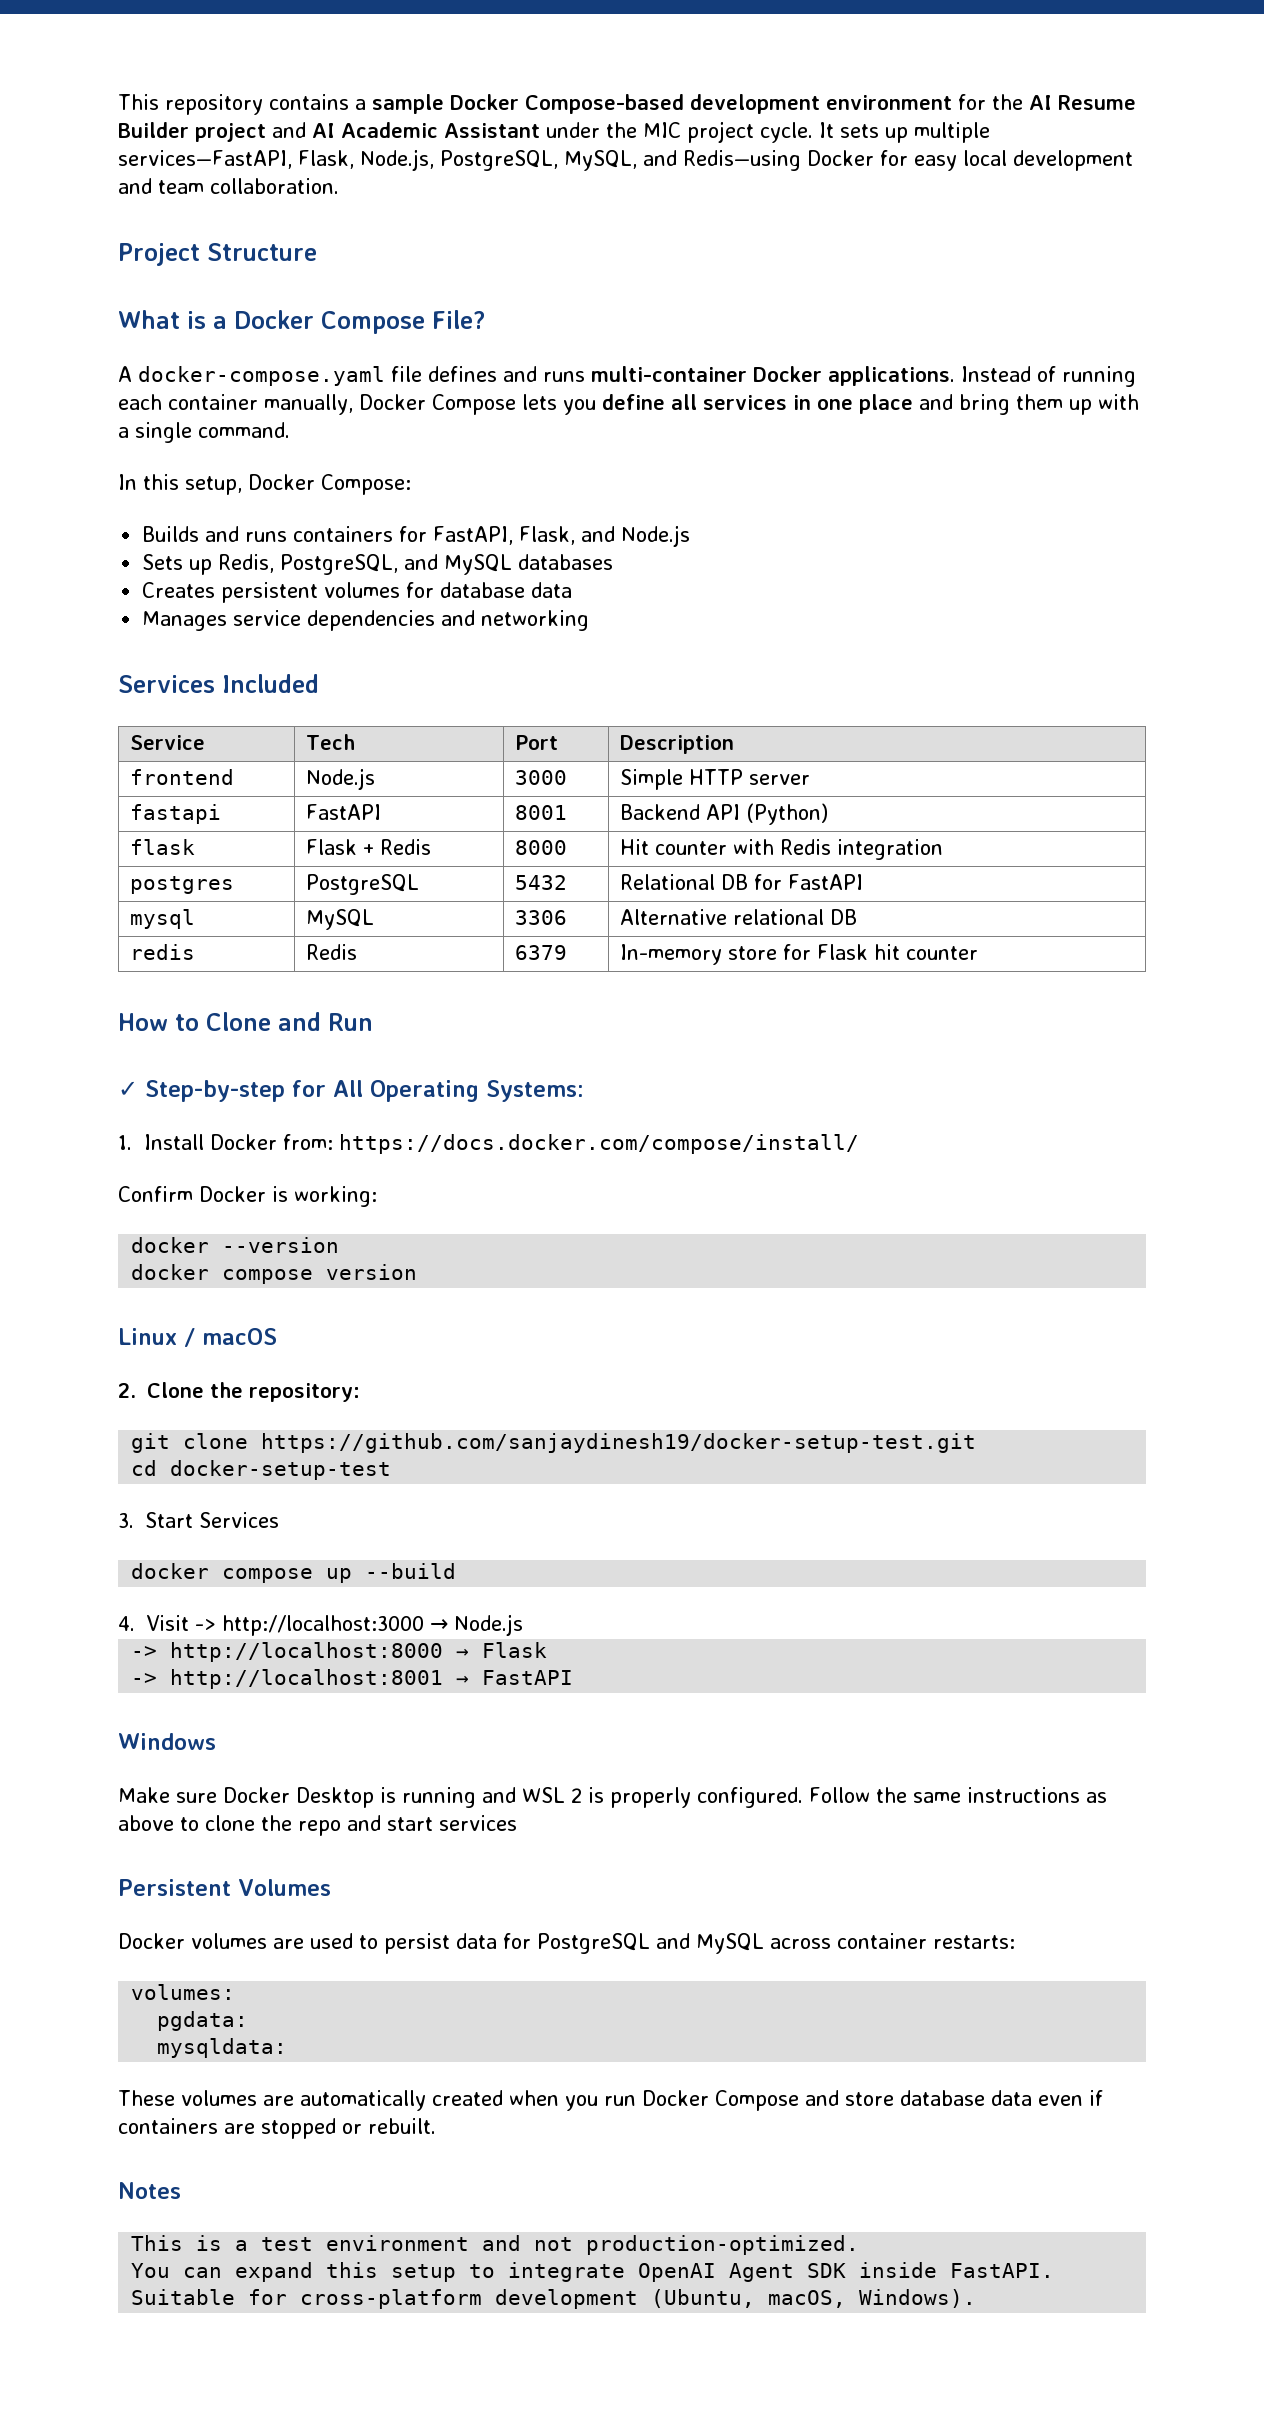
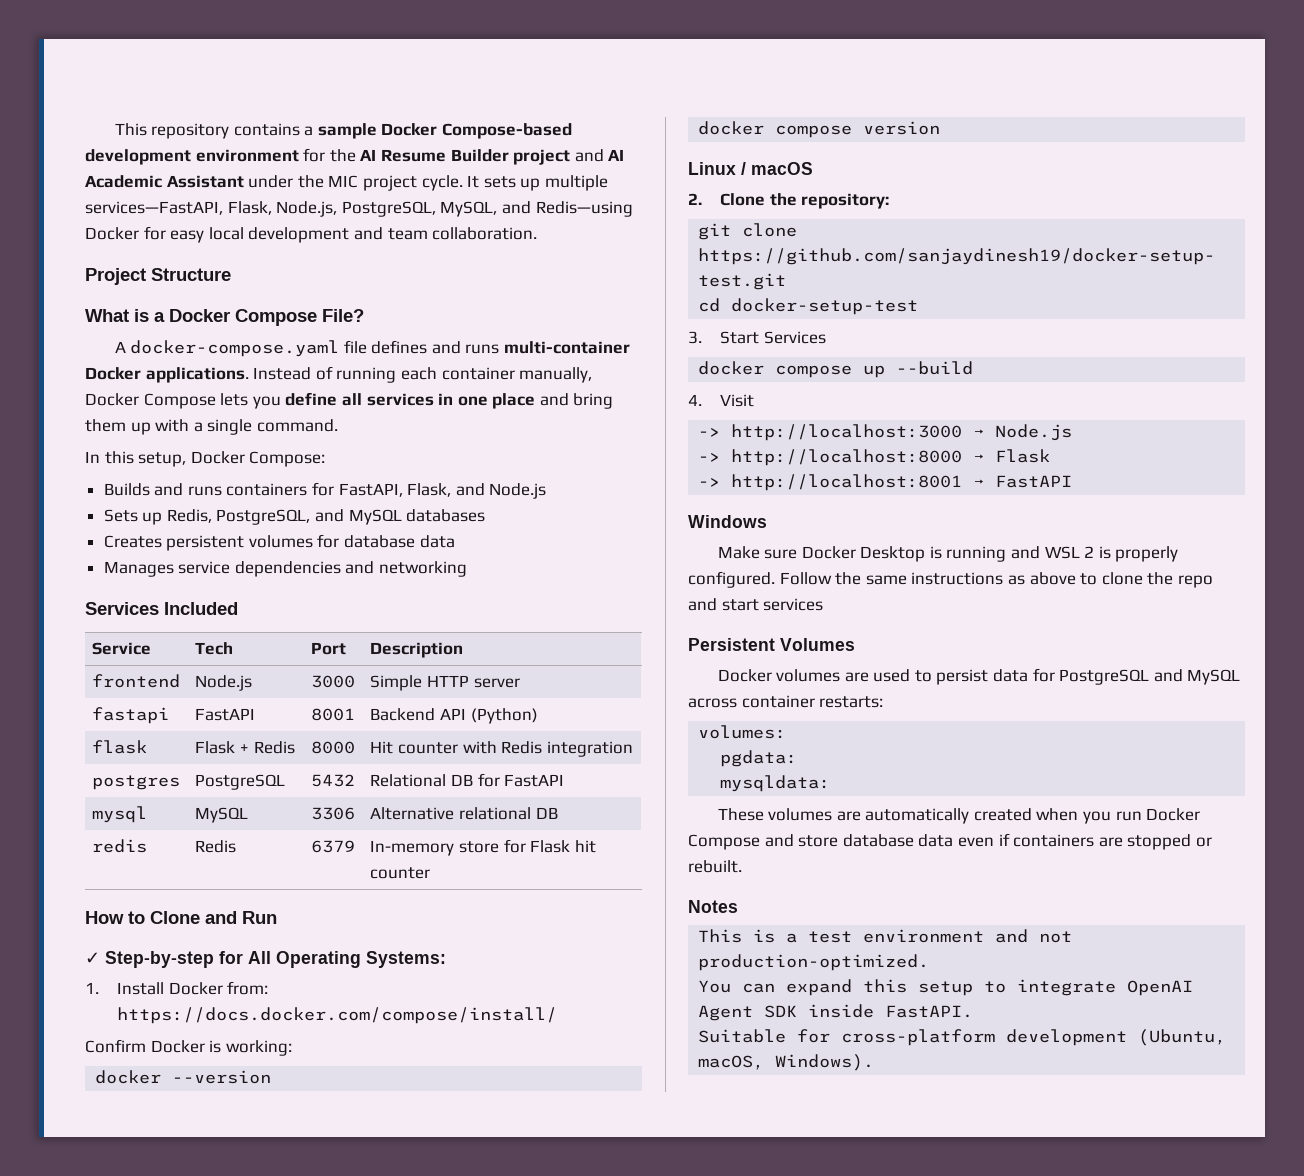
- 4. Visit -> http://localhost:3000 → Node.js
+ 4. Visit
+ -> http://localhost:3000 → Node.js

